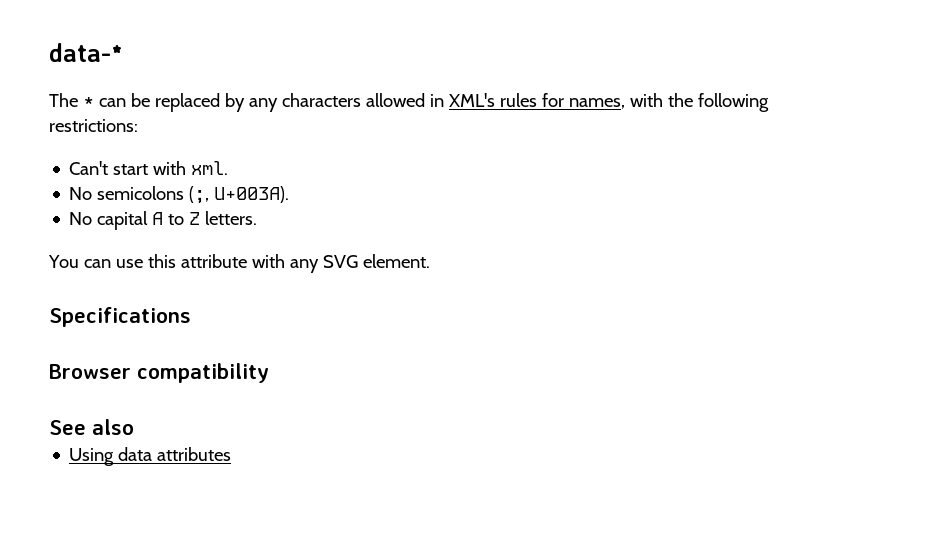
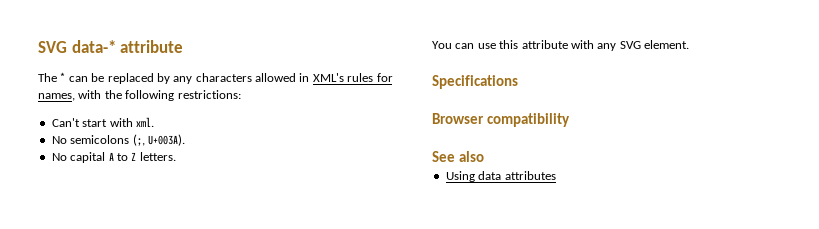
- data-*
+ SVG data-* attribute

